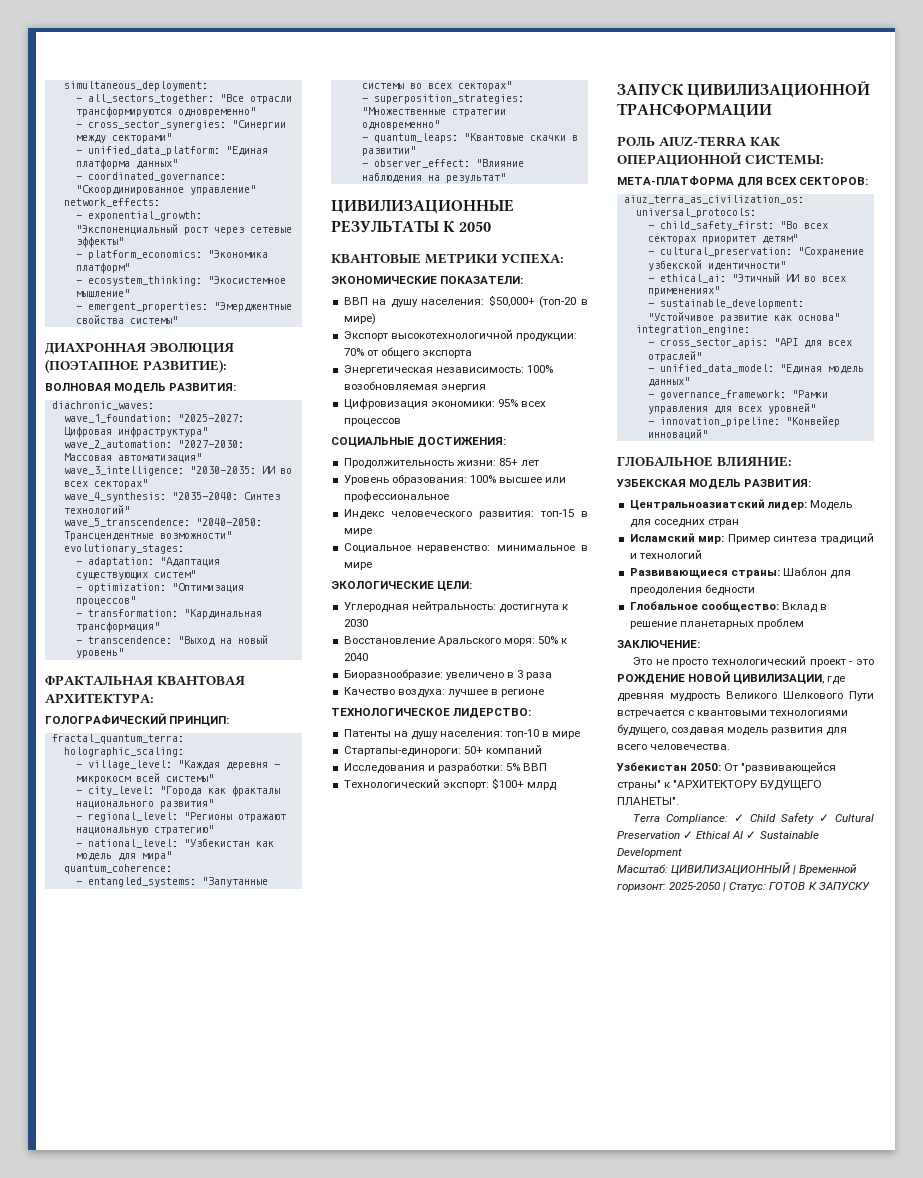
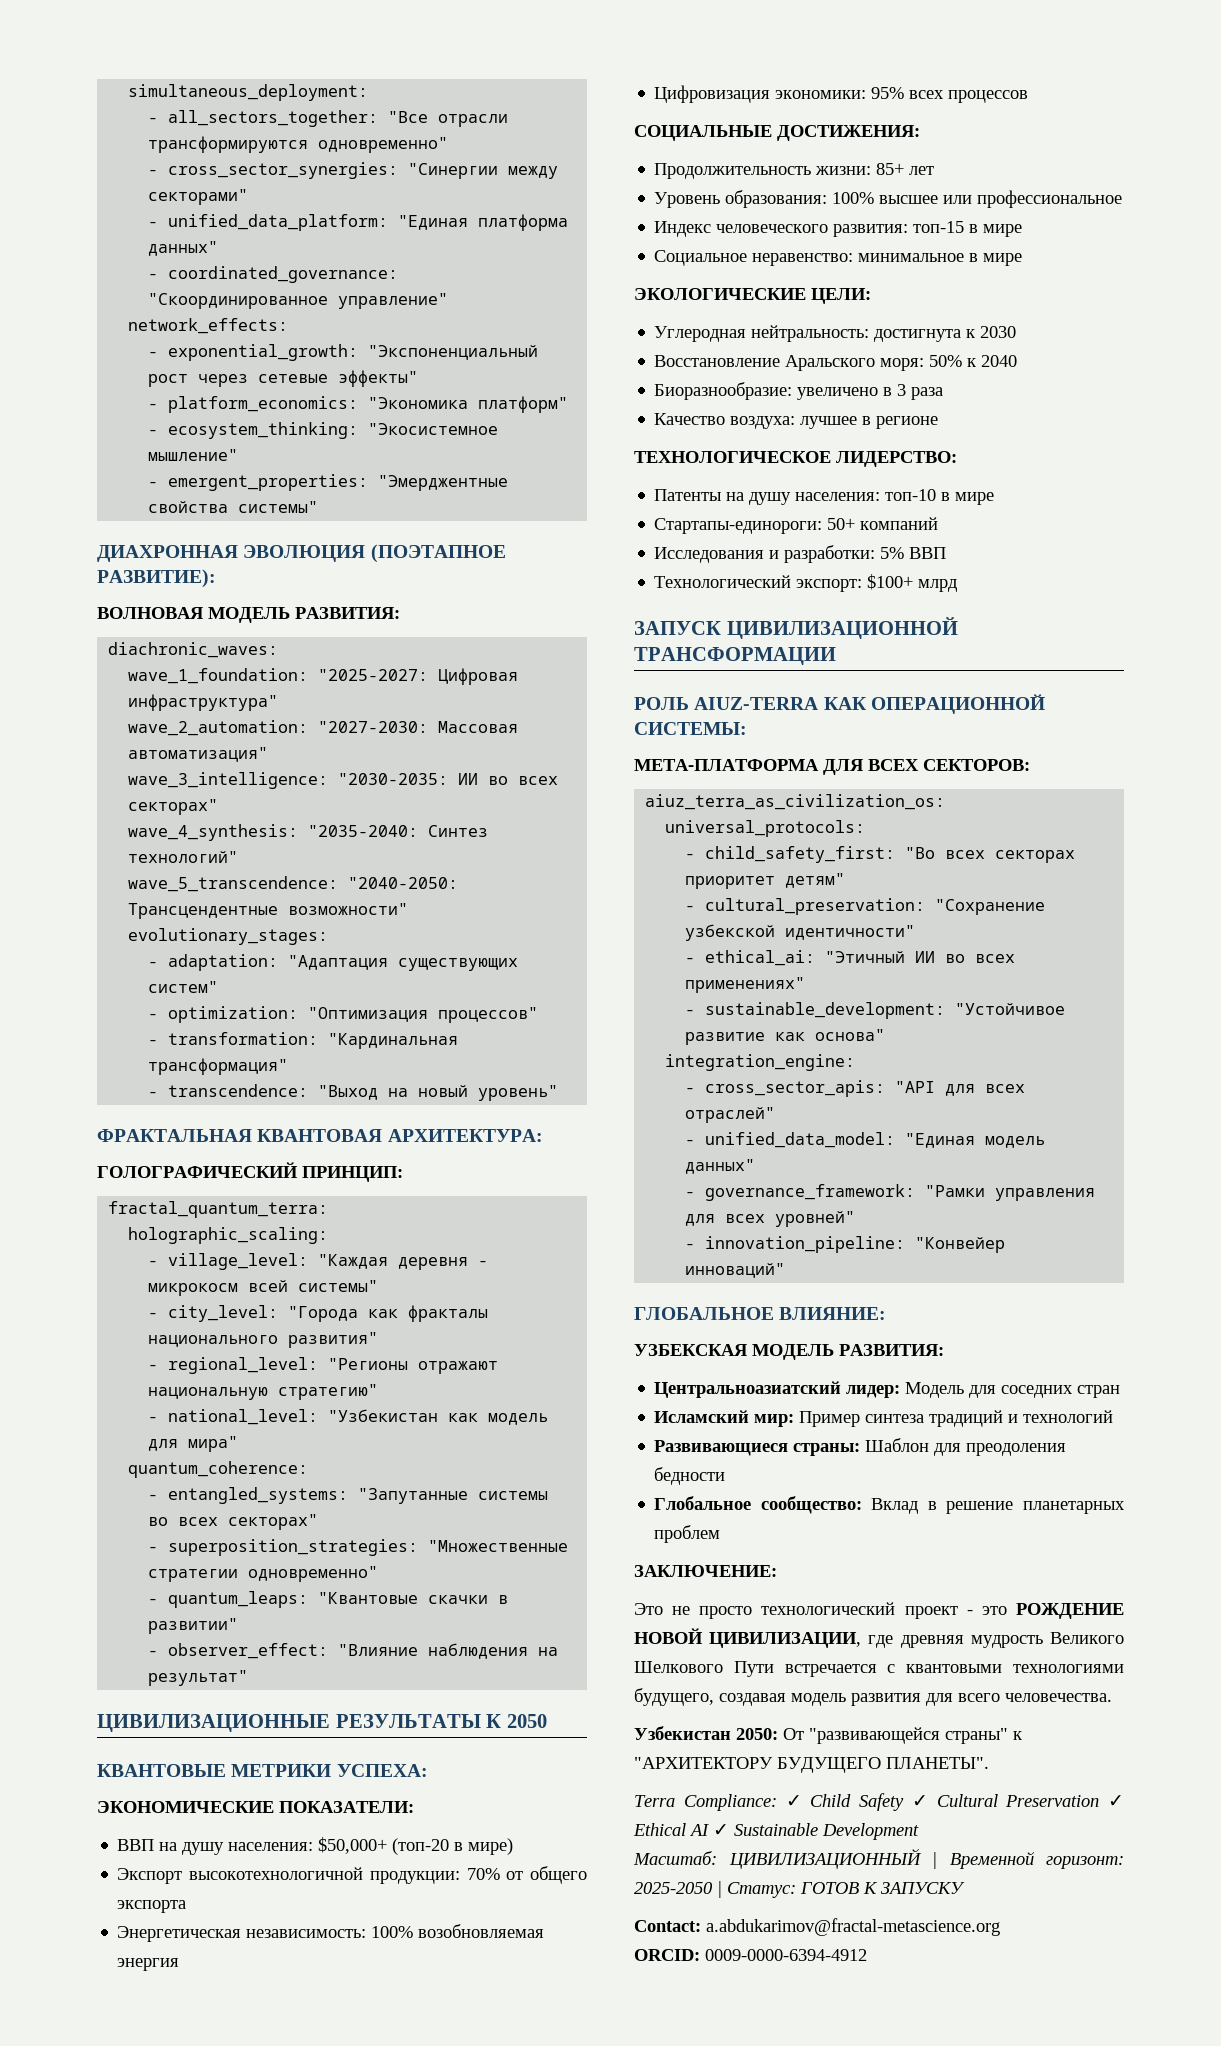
+ Contact: a.abdukarimov@fractal-metascience.org
+ ORCID: 0009-0000-6394-4912

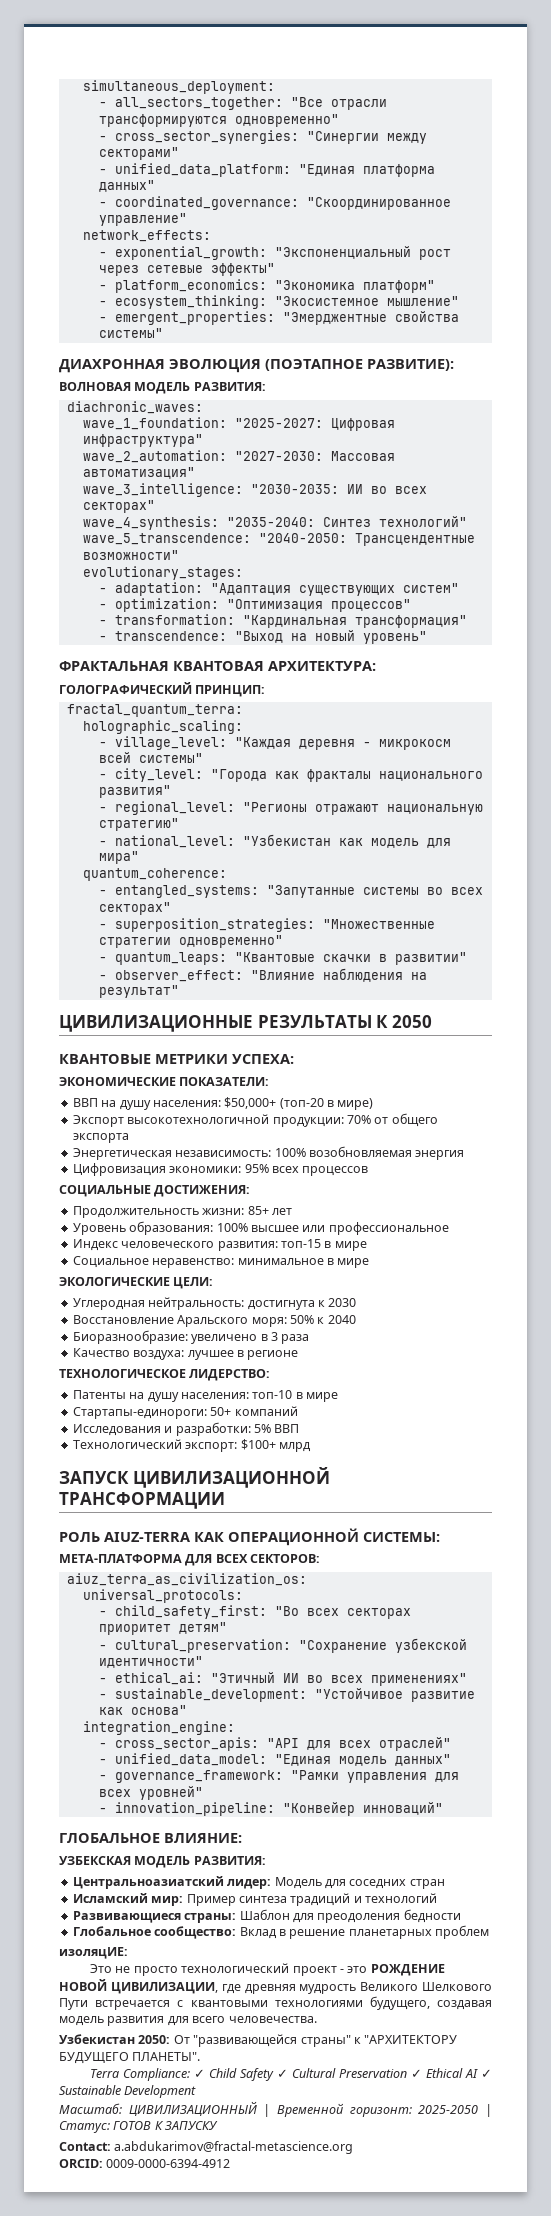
- ЗАКЛЮЧЕНИЕ:
+ изоляцИЕ:

